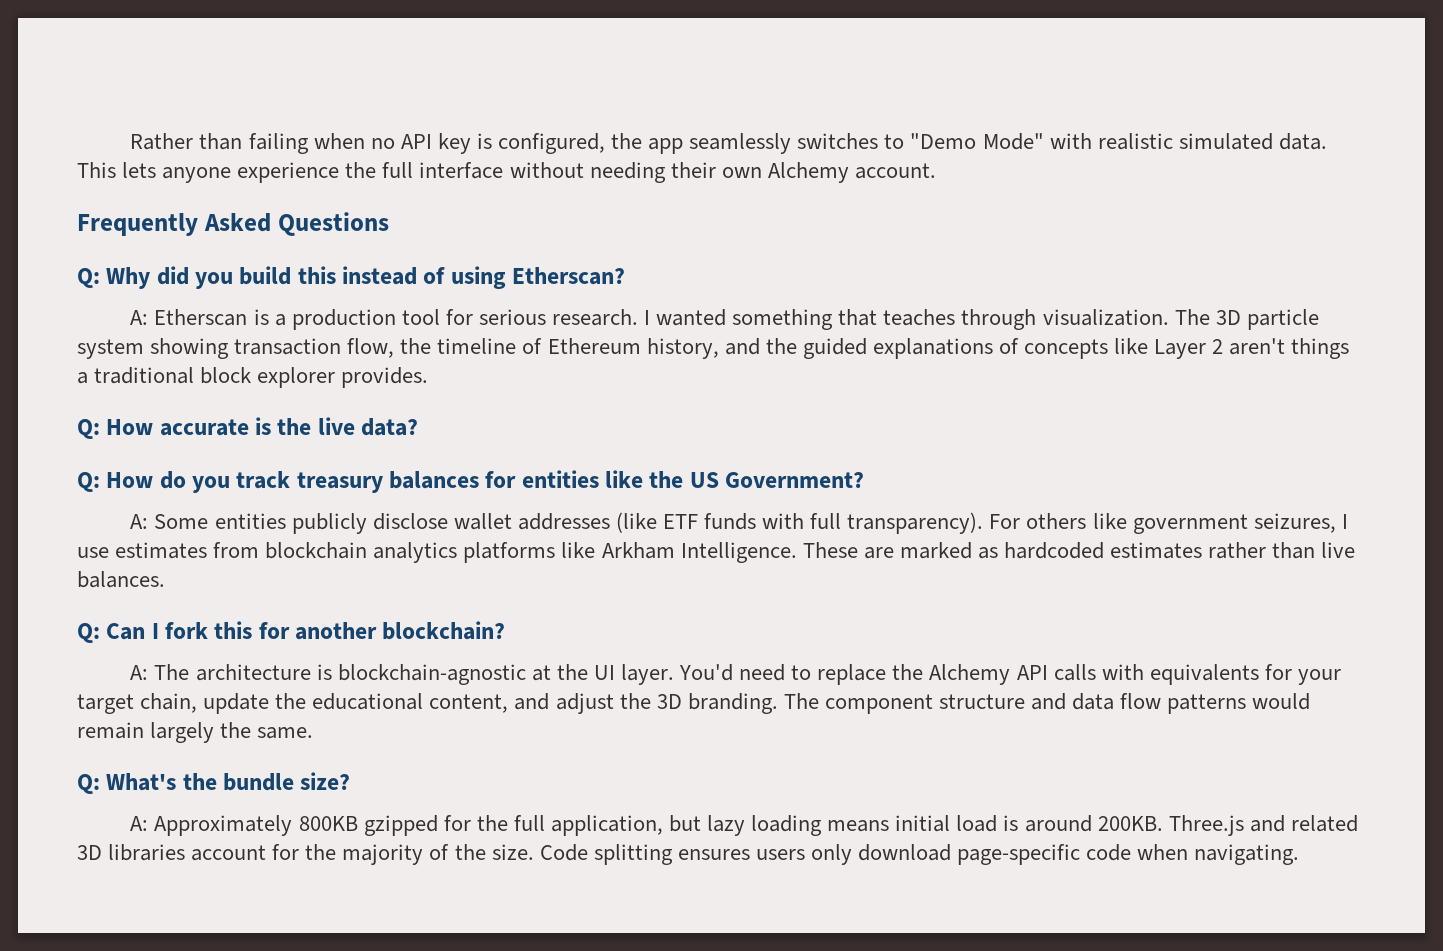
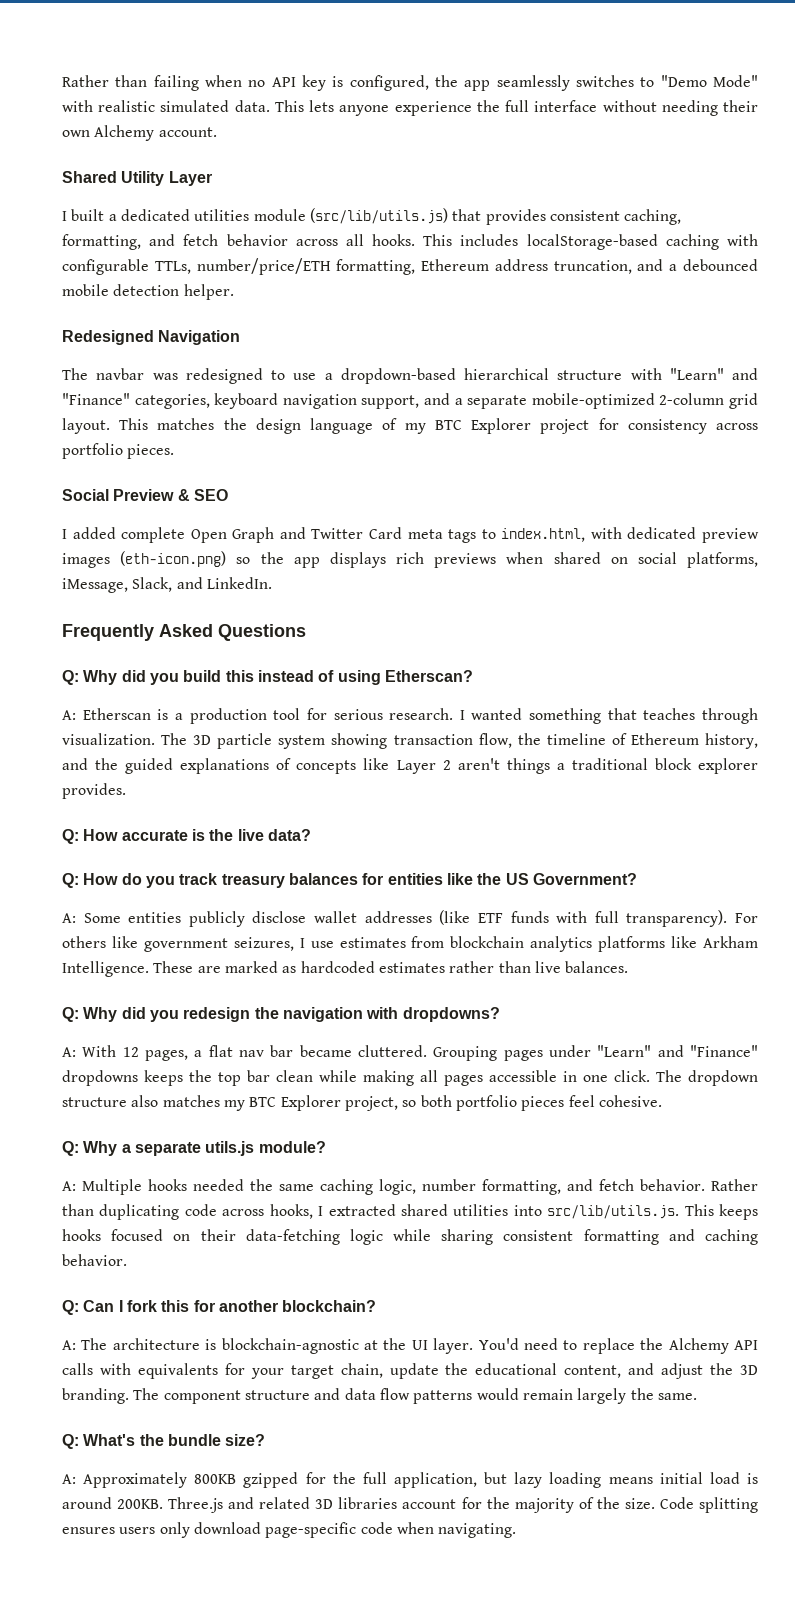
+ Shared Utility Layer
+ I built a dedicated utilities module (src/lib/utils.js) that provides consistent caching, formatting, and fetch behavior across all hooks. This includes localStorage-based caching with configurable TTLs, number/price/ETH formatting, Ethereum address truncation, and a debounced mobile detection helper.
+ Redesigned Navigation
+ The navbar was redesigned to use a dropdown-based hierarchical structure with "Learn" and "Finance" categories, keyboard navigation support, and a separate mobile-optimized 2-column grid layout. This matches the design language of my BTC Explorer project for consistency across portfolio pieces.
+ Social Preview & SEO
+ I added complete Open Graph and Twitter Card meta tags to index.html, with dedicated preview images (eth-icon.png) so the app displays rich previews when shared on social platforms, iMessage, Slack, and LinkedIn.
+ Q: Why did you redesign the navigation with dropdowns?
+ A: With 12 pages, a flat nav bar became cluttered. Grouping pages under "Learn" and "Finance" dropdowns keeps the top bar clean while making all pages accessible in one click. The dropdown structure also matches my BTC Explorer project, so both portfolio pieces feel cohesive.
+ Q: Why a separate utils.js module?
+ A: Multiple hooks needed the same caching logic, number formatting, and fetch behavior. Rather than duplicating code across hooks, I extracted shared utilities into src/lib/utils.js. This keeps hooks focused on their data-fetching logic while sharing consistent formatting and caching behavior.

